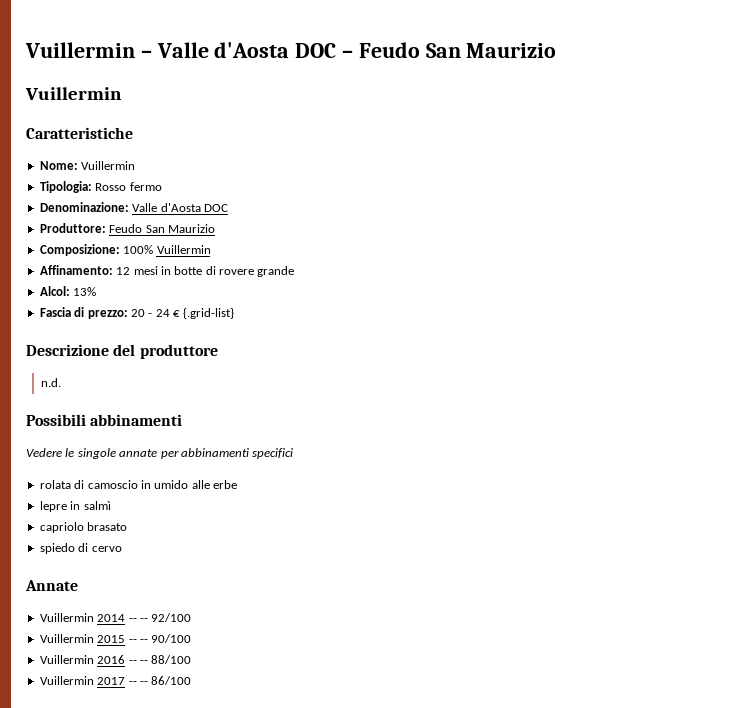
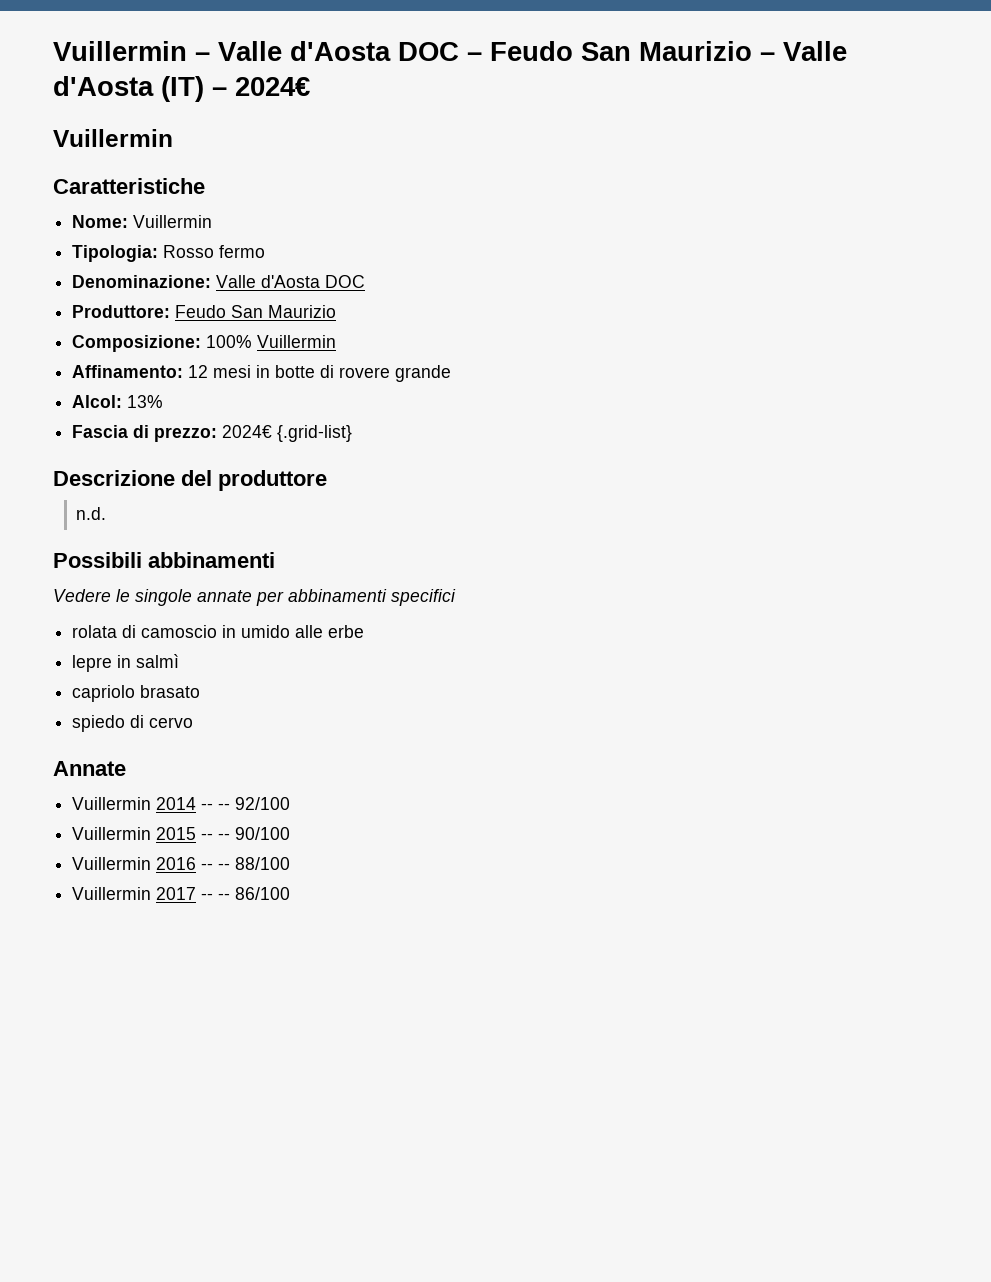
- Vuillermin – Valle d'Aosta DOC – Feudo San Maurizio
+ Vuillermin – Valle d'Aosta DOC – Feudo San Maurizio – Valle d'Aosta (IT) – 2024€
- Fascia di prezzo: 20 - 24 € {.grid-list}
+ Fascia di prezzo: 2024€ {.grid-list}

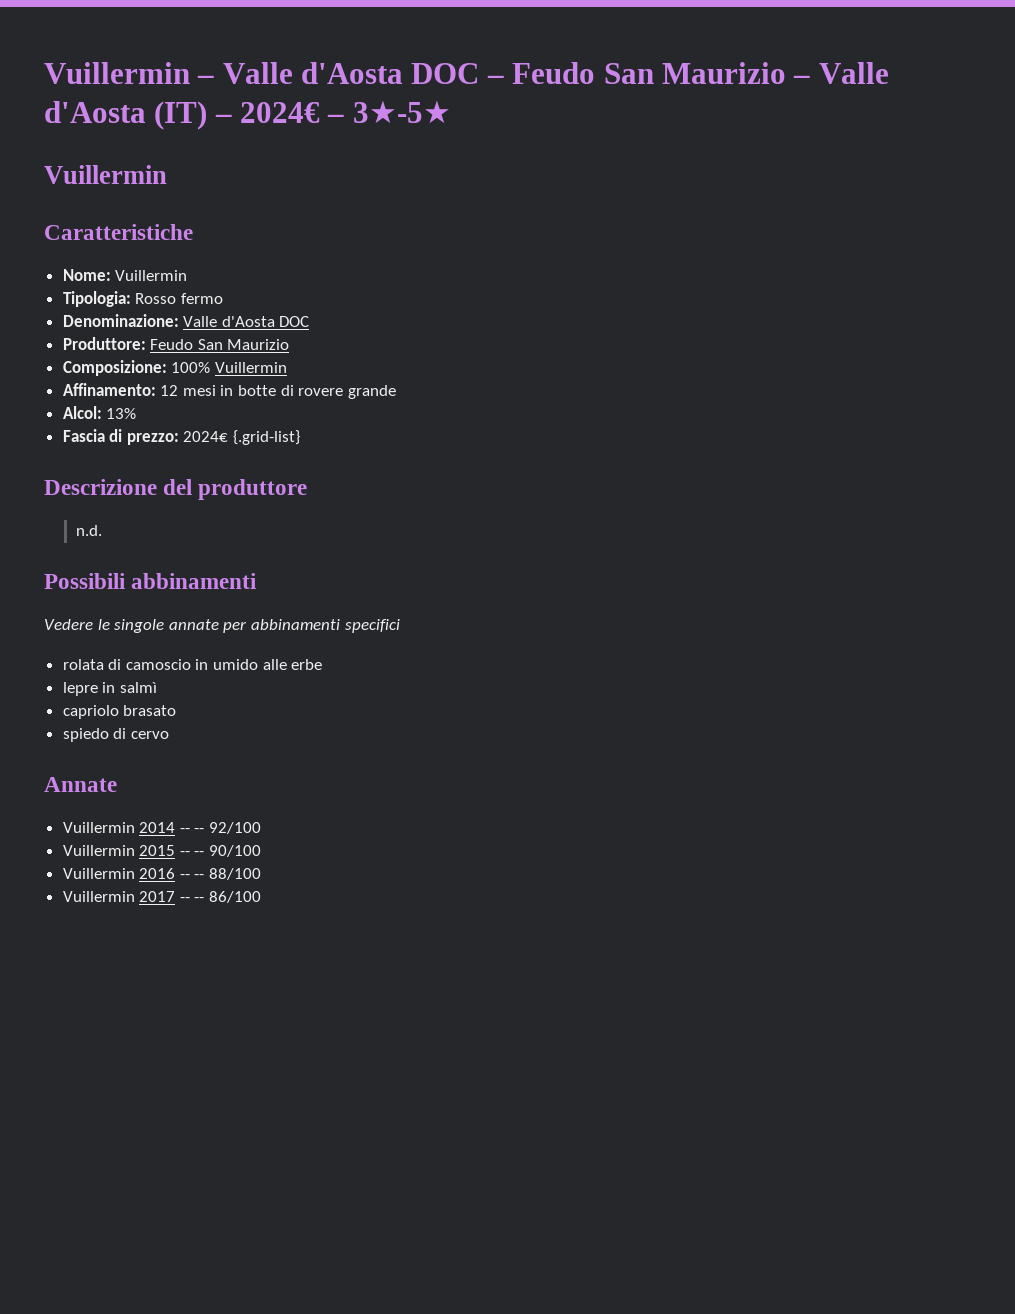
- Vuillermin – Valle d'Aosta DOC – Feudo San Maurizio – Valle d'Aosta (IT) – 2024€
+ Vuillermin – Valle d'Aosta DOC – Feudo San Maurizio – Valle d'Aosta (IT) – 2024€ – 3★-5★

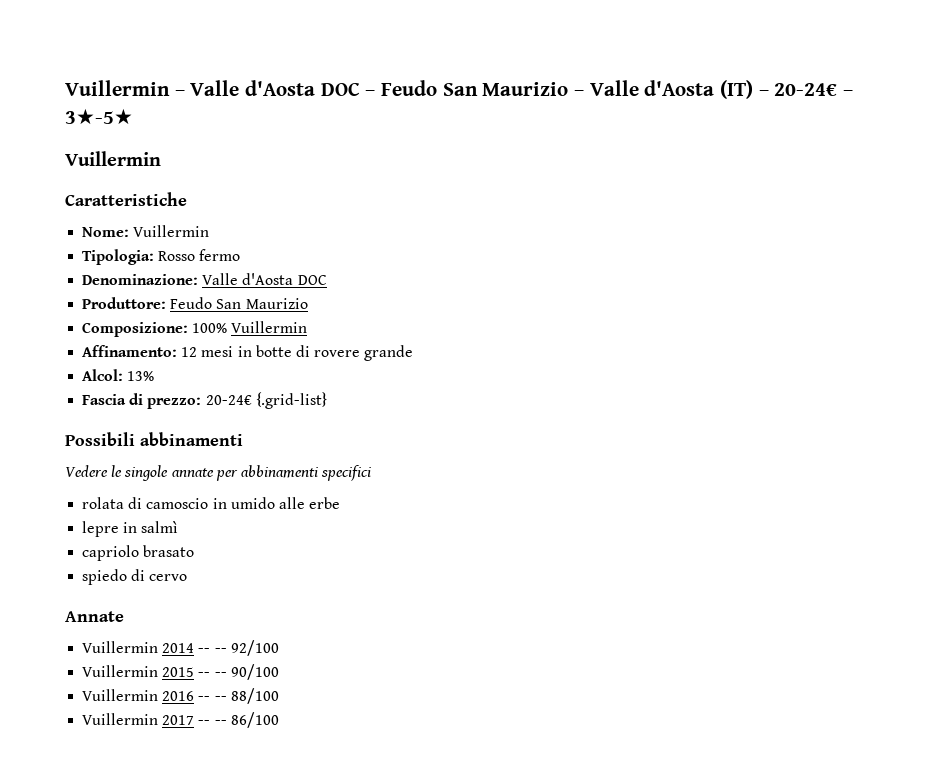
- Vuillermin – Valle d'Aosta DOC – Feudo San Maurizio – Valle d'Aosta (IT) – 2024€ – 3★-5★
+ Vuillermin – Valle d'Aosta DOC – Feudo San Maurizio – Valle d'Aosta (IT) – 20-24€ – 3★-5★
- Fascia di prezzo: 2024€ {.grid-list}
+ Fascia di prezzo: 20-24€ {.grid-list}
- Descrizione del produttore
- n.d.

